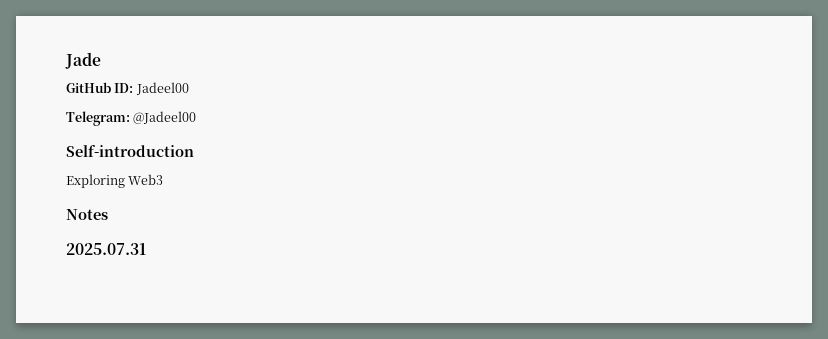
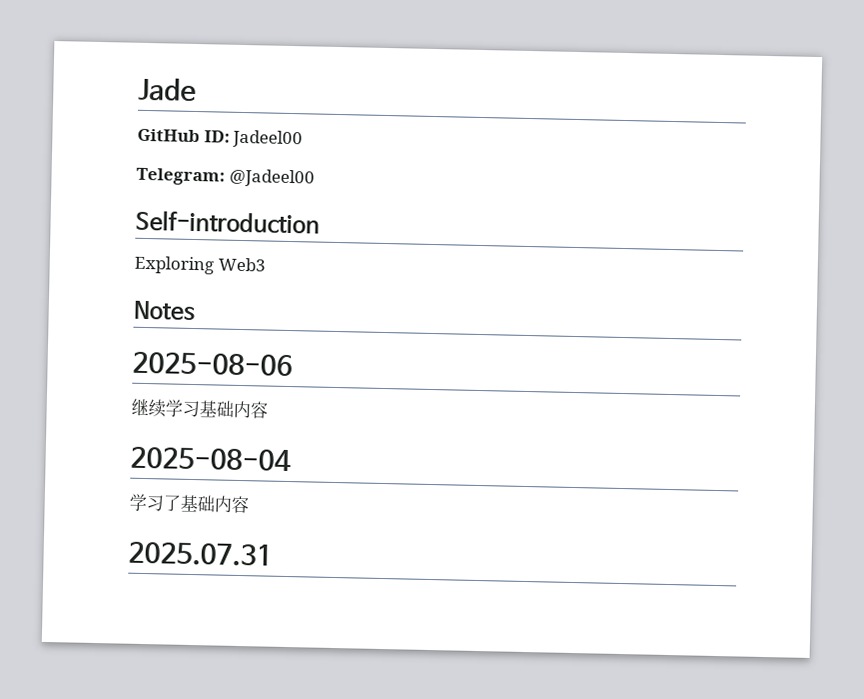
+ 2025-08-06
+ 继续学习基础内容
+ 2025-08-04
+ 学习了基础内容

